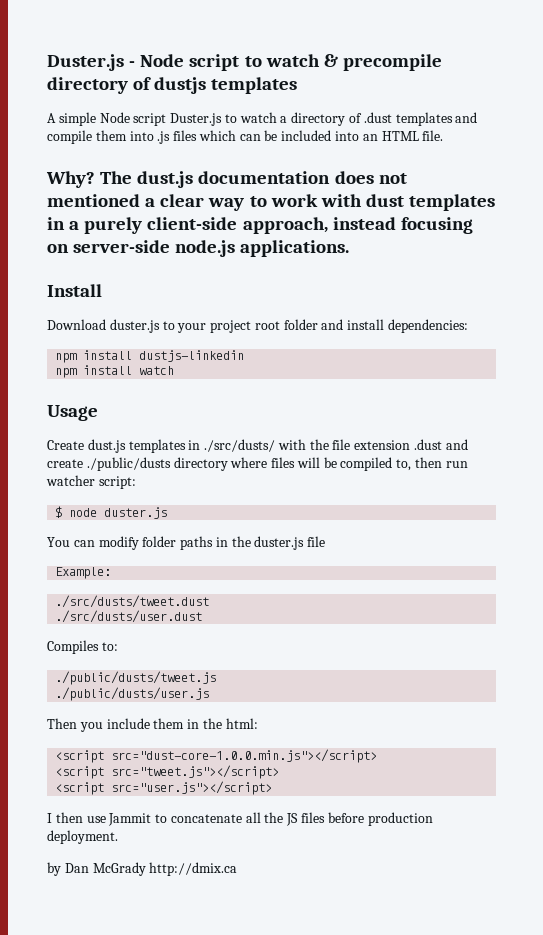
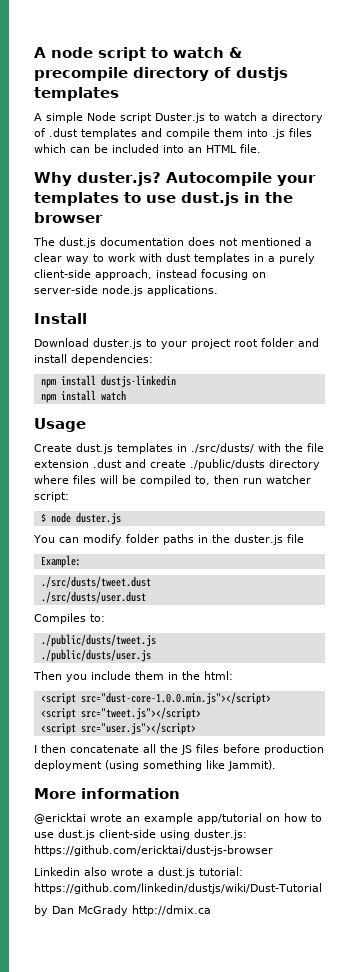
- Duster.js - Node script to watch & precompile directory of dustjs templates
+ A node script to watch & precompile directory of dustjs templates
- Why? The dust.js documentation does not mentioned a clear way to work with dust templates in a purely client-side approach, instead focusing on server-side node.js applications.
+ Why duster.js? Autocompile your templates to use dust.js in the browser
+ The dust.js documentation does not mentioned a clear way to work with dust templates in a purely client-side approach, instead focusing on server-side node.js applications.
- I then use Jammit to concatenate all the JS files before production deployment.
+ I then concatenate all the JS files before production deployment (using something like Jammit).
+ More information
+ @ericktai wrote an example app/tutorial on how to use dust.js client-side using duster.js: https://github.com/ericktai/dust-js-browser
+ Linkedin also wrote a dust.js tutorial: https://github.com/linkedin/dustjs/wiki/Dust-Tutorial

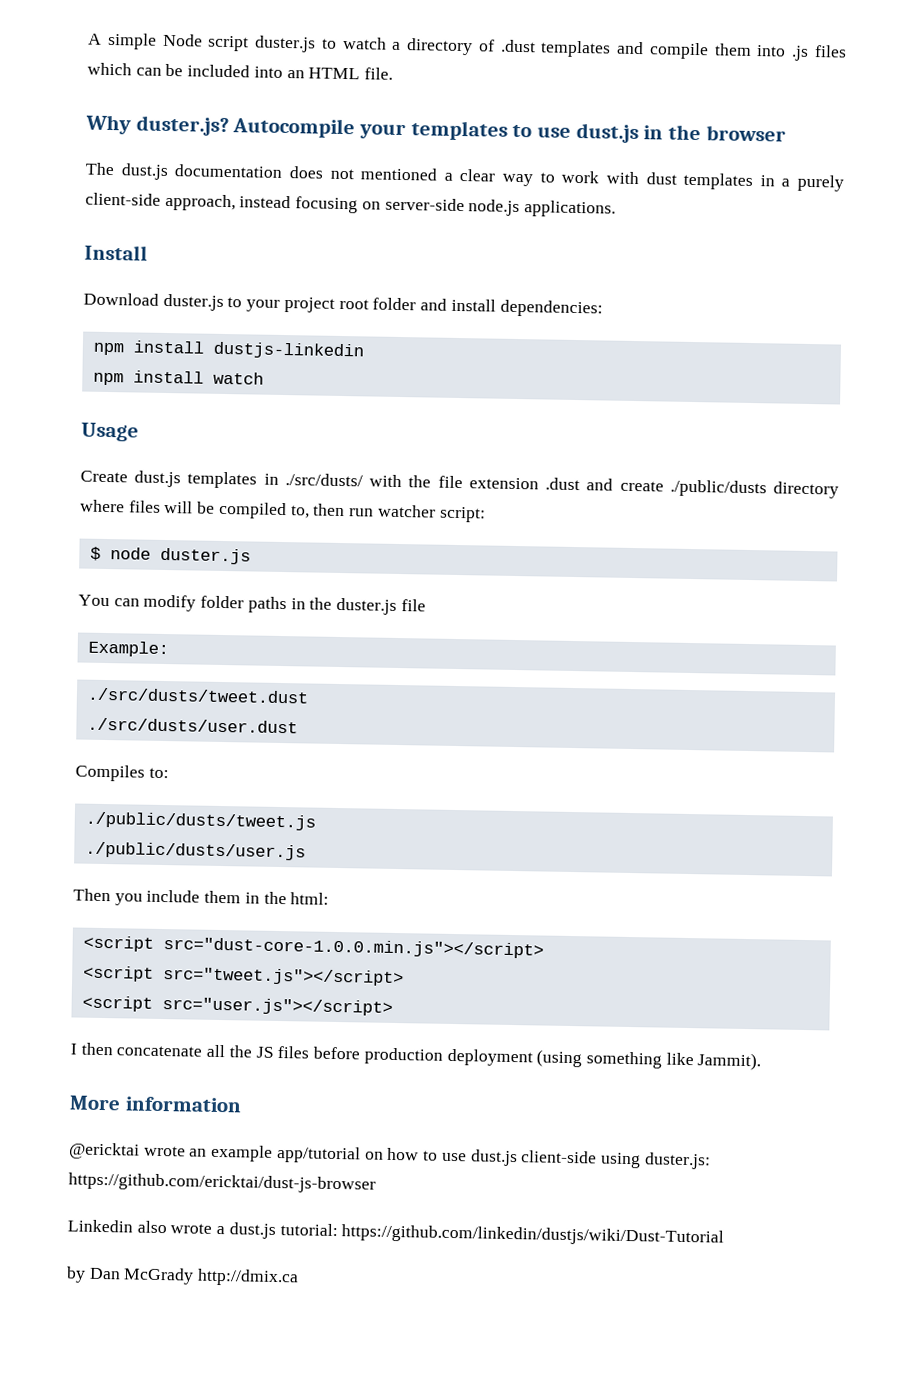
- A node script to watch & precompile directory of dustjs templates
- A simple Node script Duster.js to watch a directory of .dust templates and compile them into .js files which can be included into an HTML file.
+ A simple Node script duster.js to watch a directory of .dust templates and compile them into .js files which can be included into an HTML file.

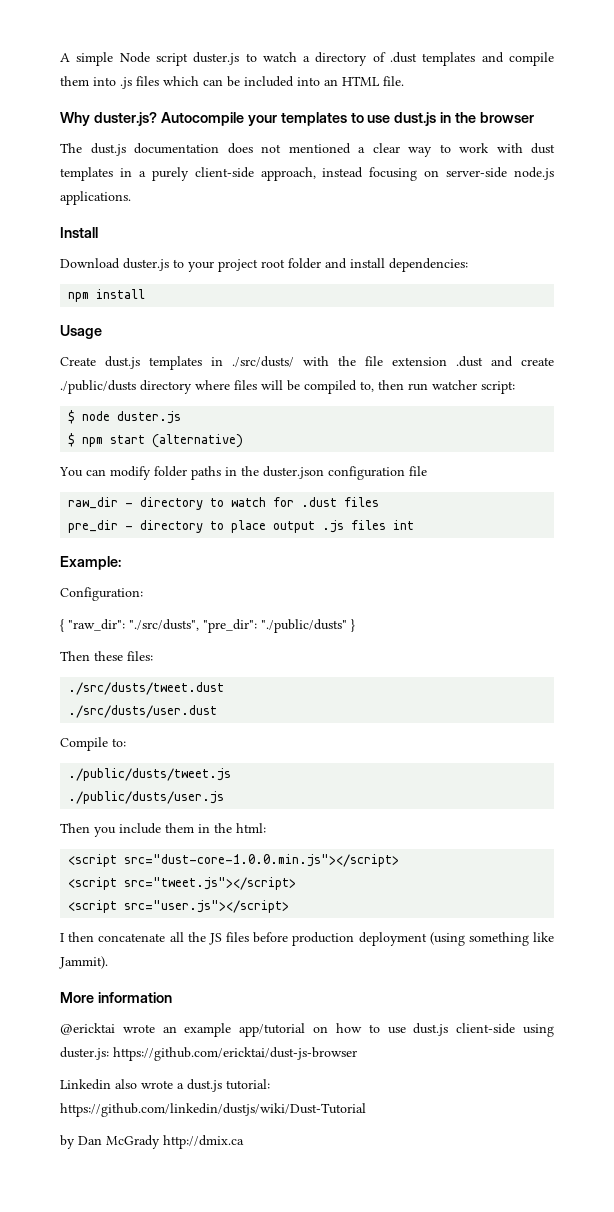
- npm install dustjs-linkedin
- npm install watch
+ npm install
+ $ npm start (alternative)
- You can modify folder paths in the duster.js file
+ You can modify folder paths in the duster.json configuration file
+ raw_dir - directory to watch for .dust files
+ pre_dir - directory to place output .js files int
  Example:
+ Configuration:
+ { "raw_dir": "./src/dusts", "pre_dir": "./public/dusts" }
+ Then these files:
- Compiles to:
+ Compile to:

